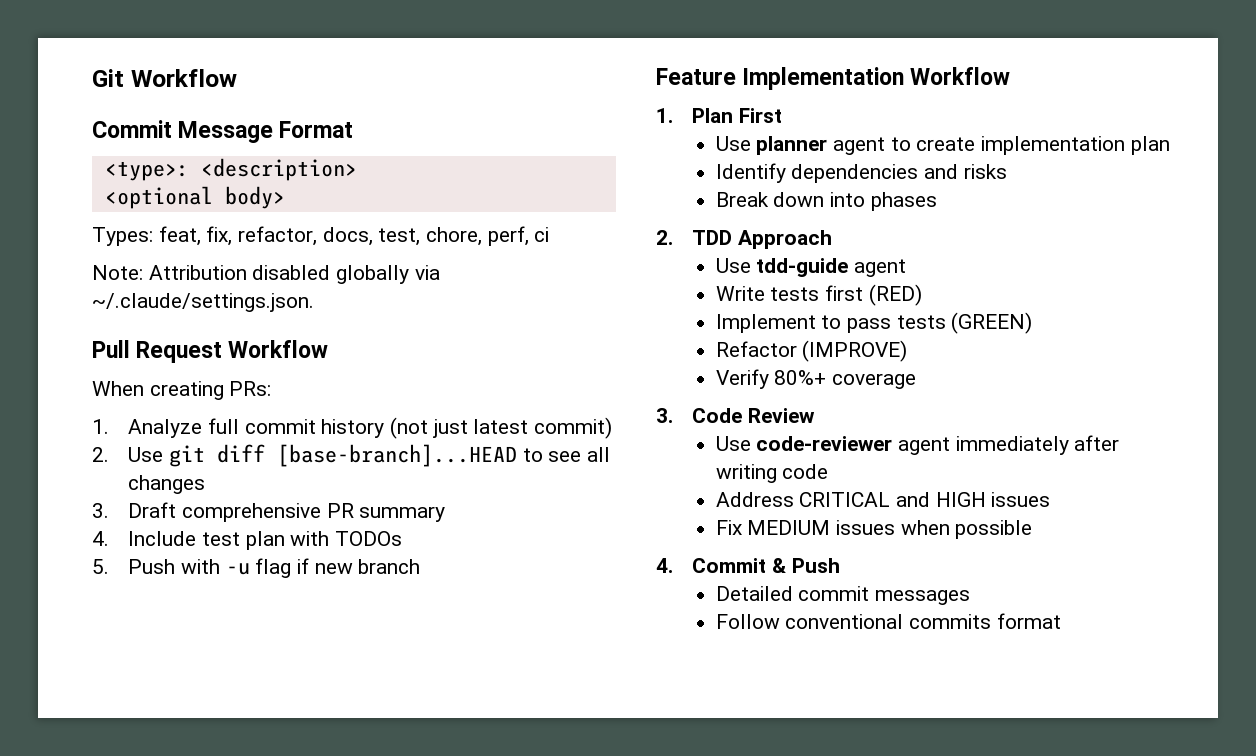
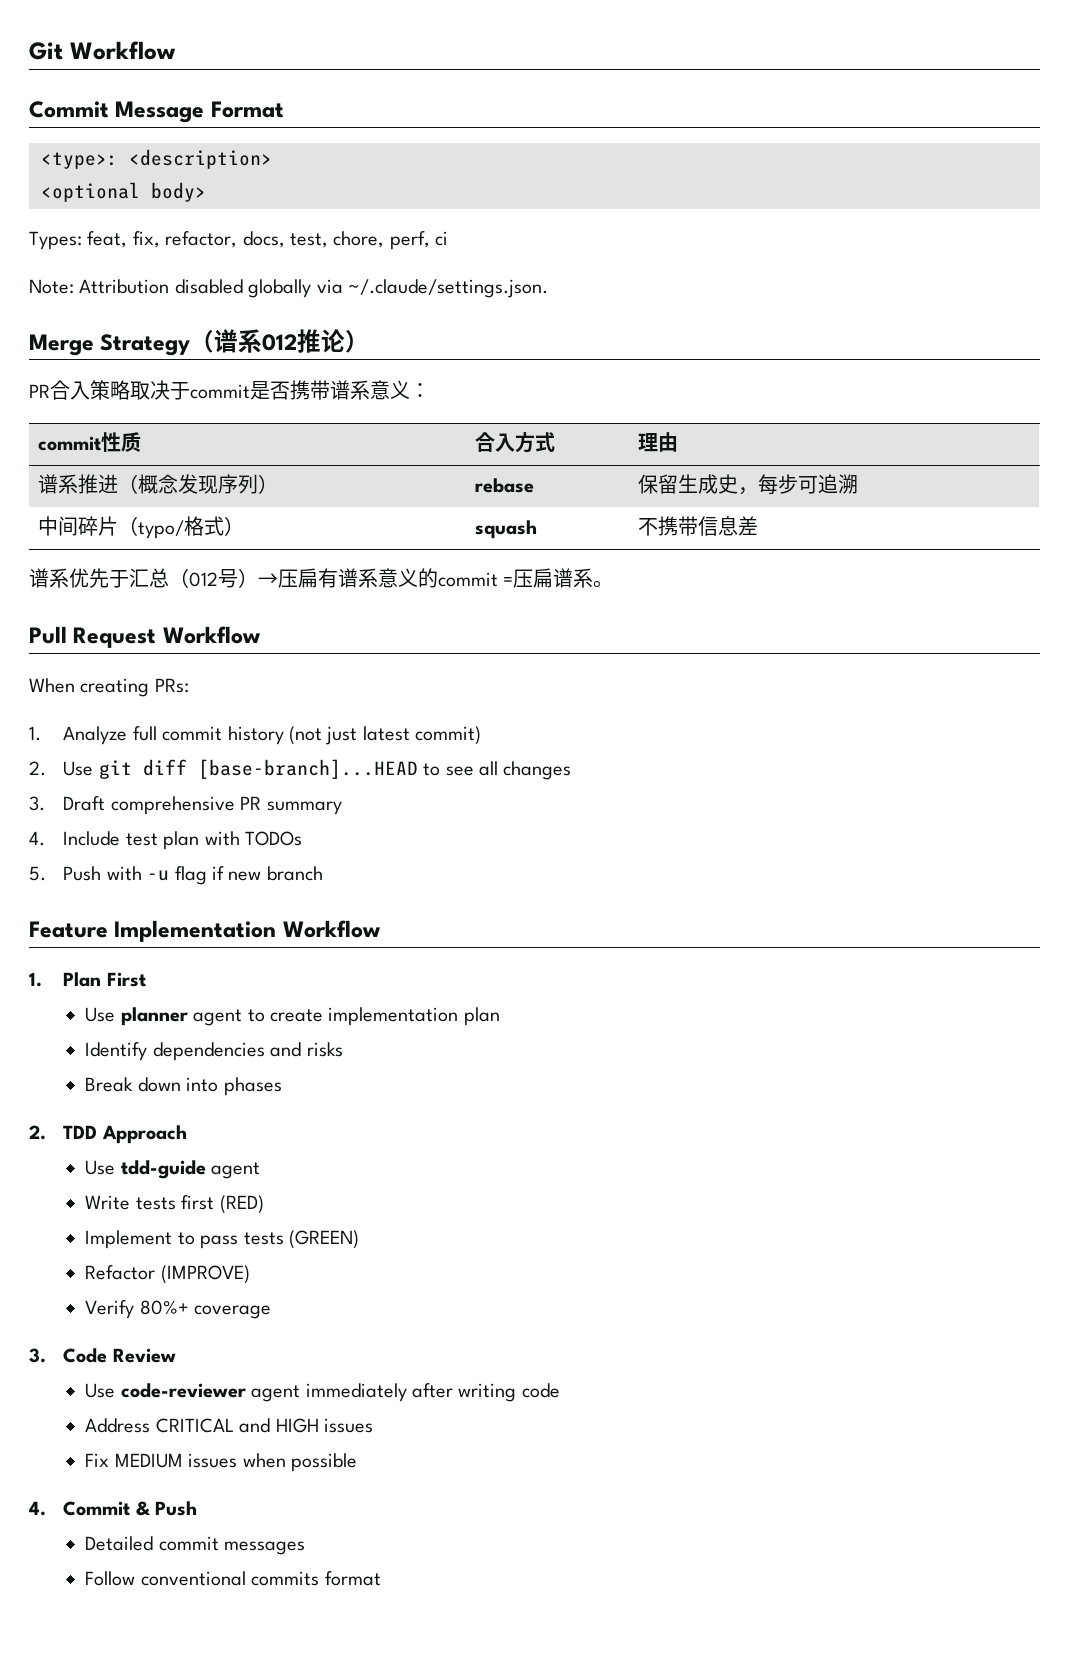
+ Merge Strategy（谱系012推论）
+ PR合入策略取决于commit是否携带谱系意义：
+ commit性质 | 合入方式 | 理由
+ 谱系推进（概念发现序列） | rebase | 保留生成史，每步可追溯
+ 中间碎片（typo/格式） | squash | 不携带信息差
+ 谱系优先于汇总（012号）→压扁有谱系意义的commit =压扁谱系。

